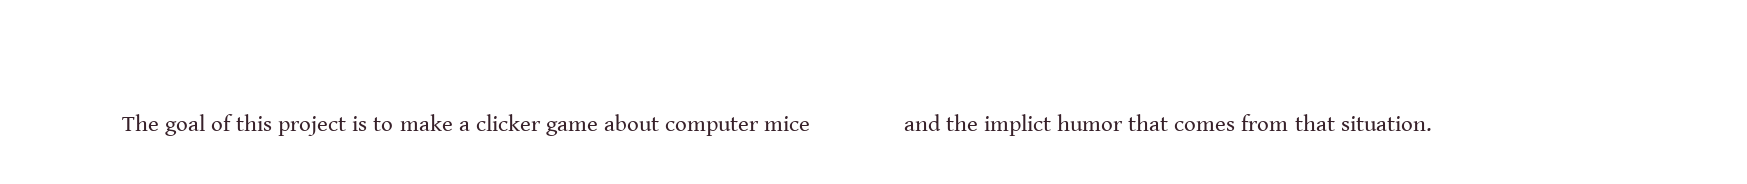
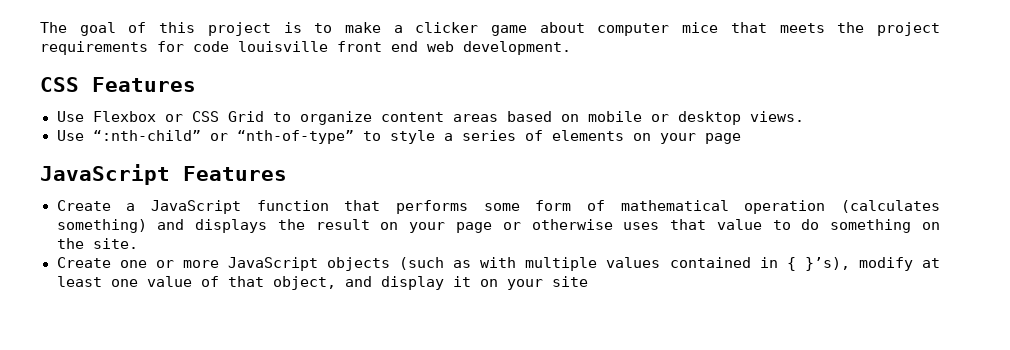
- The goal of this project is to make a clicker game about computer mice and the implict humor that comes from that situation.
+ The goal of this project is to make a clicker game about computer mice that meets the project requirements for code louisville front end web development.
+ CSS Features
+ Use Flexbox or CSS Grid to organize content areas based on mobile or desktop views.
+ Use “:nth-child” or “nth-of-type” to style a series of elements on your page
+ JavaScript Features
+ Create a JavaScript function that performs some form of mathematical operation (calculates something) and displays the result on your page or otherwise uses that value to do something on the site.
+ Create one or more JavaScript objects (such as with multiple values contained in { }’s), modify at least one value of that object, and display it on your site

